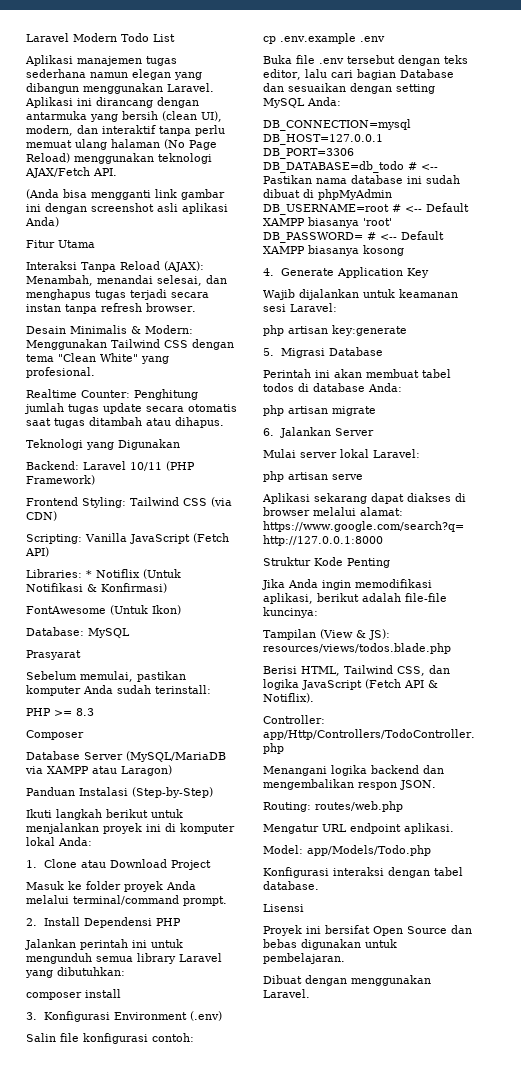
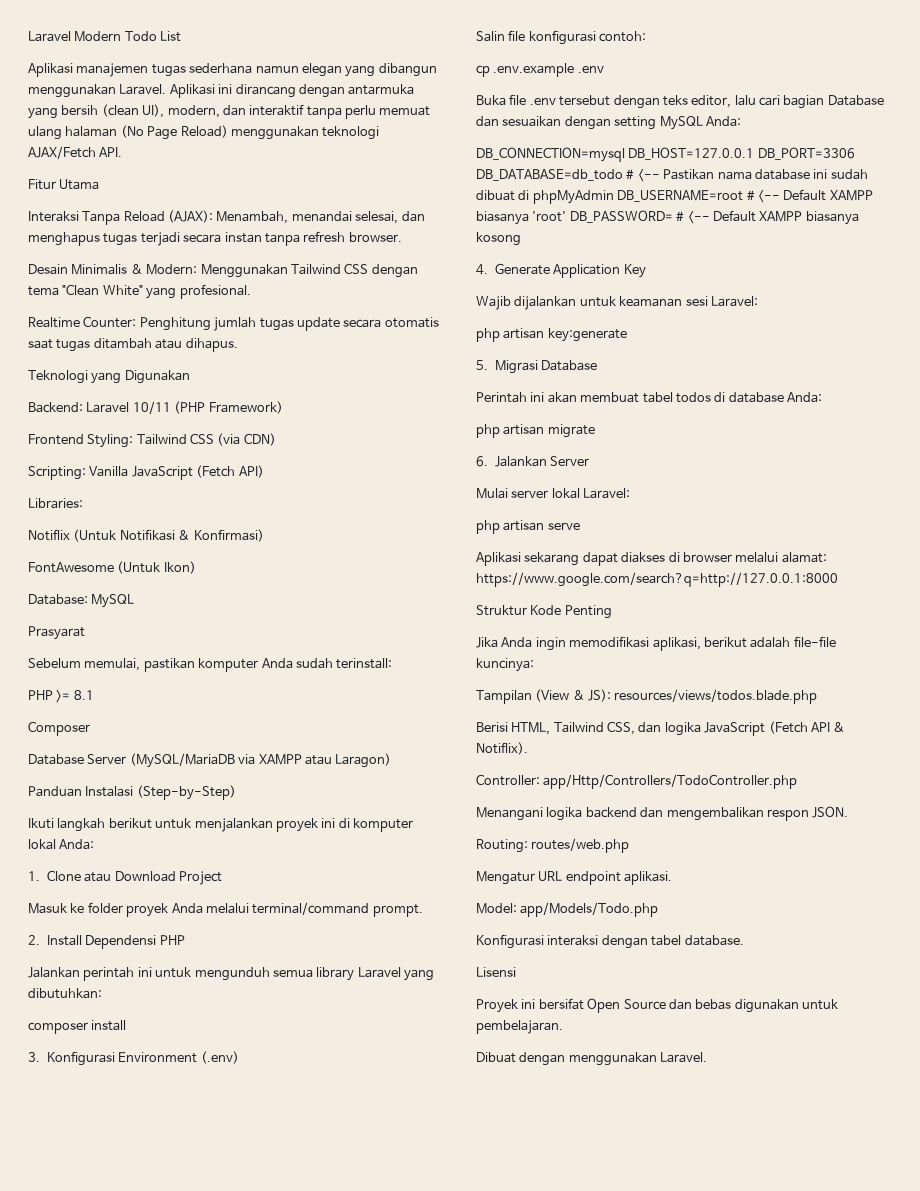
- (Anda bisa mengganti link gambar ini dengan screenshot asli aplikasi Anda)
- Libraries: * Notiflix (Untuk Notifikasi & Konfirmasi)
+ Libraries:
+ Notiflix (Untuk Notifikasi & Konfirmasi)
- PHP >= 8.3
+ PHP >= 8.1

